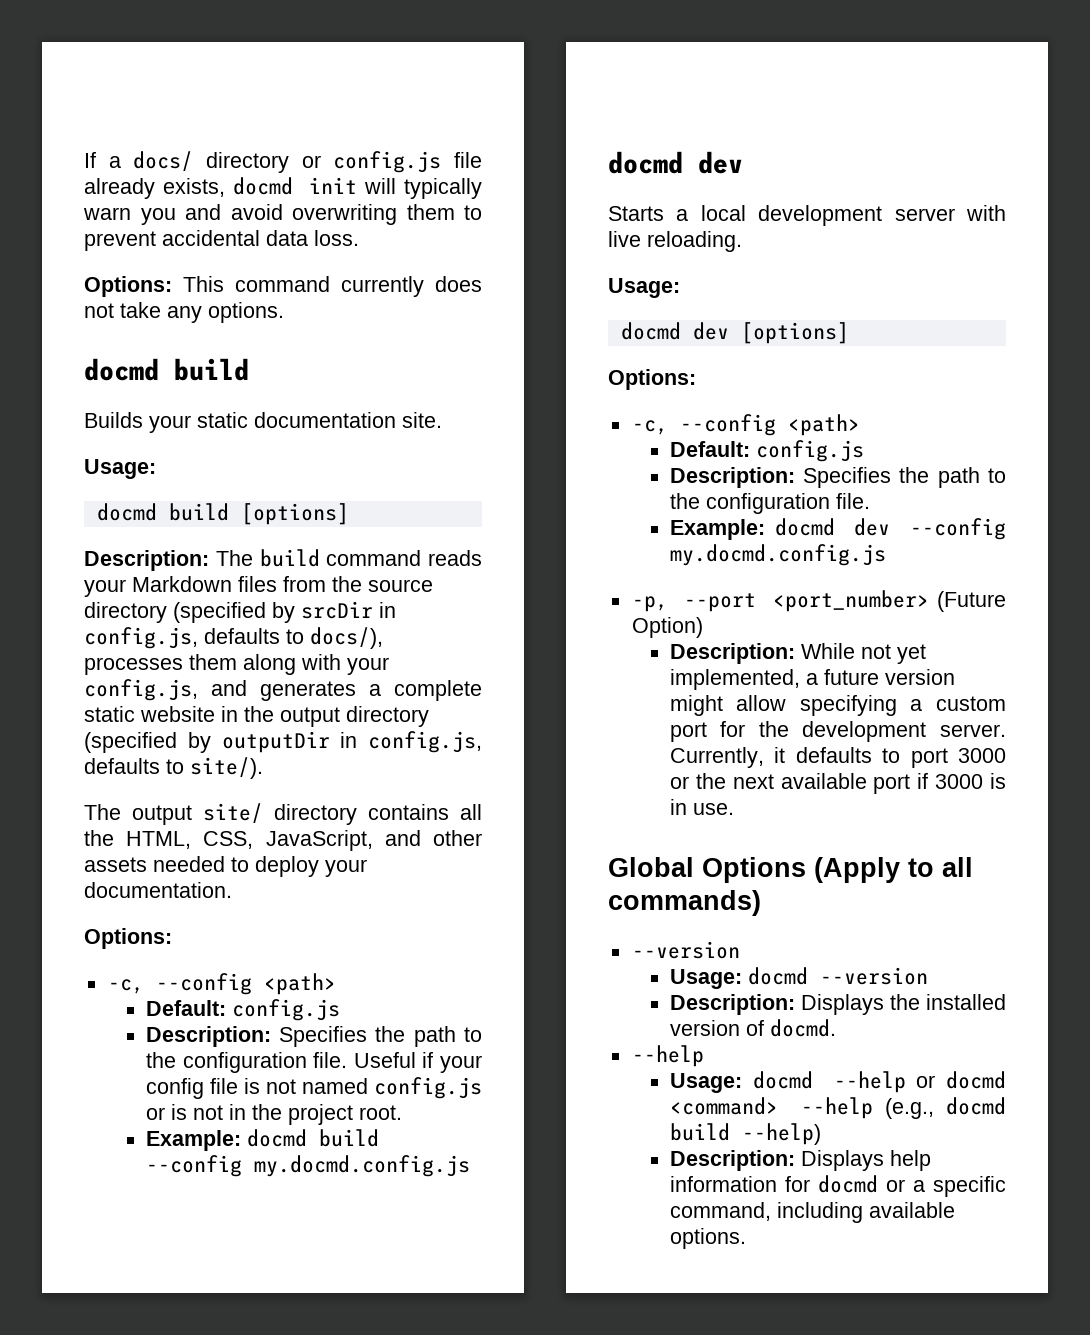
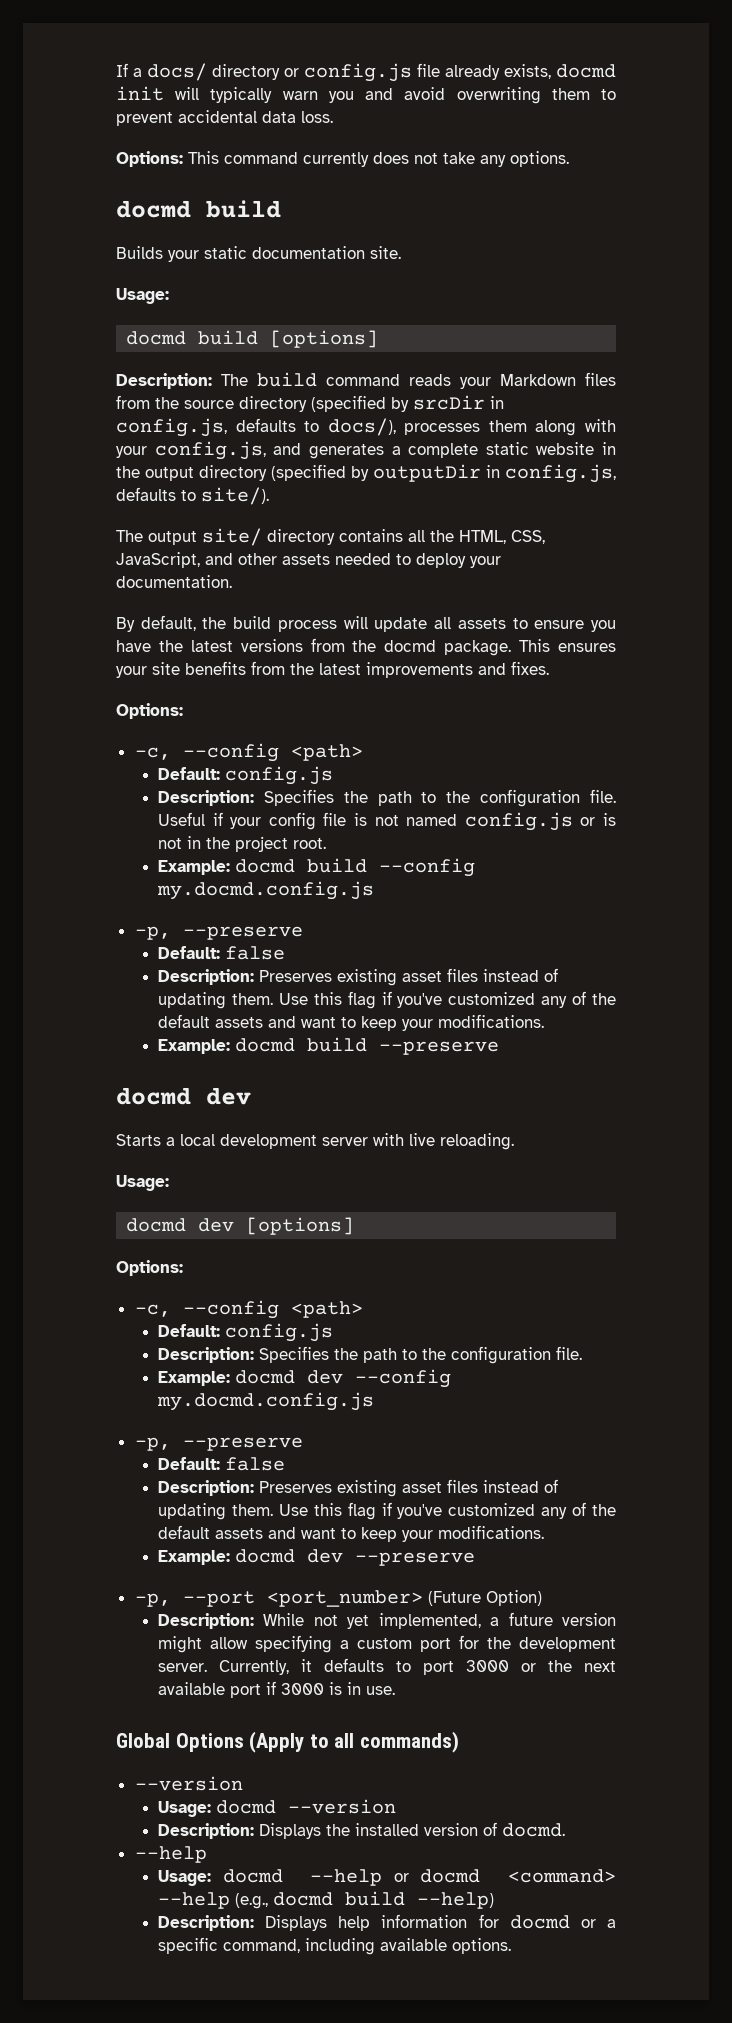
+ By default, the build process will update all assets to ensure you have the latest versions from the docmd package. This ensures your site benefits from the latest improvements and fixes.
  Example: docmd build --config my.docmd.config.js
+ -p, --preserve
+ Default: false
+ Description: Preserves existing asset files instead of updating them. Use this flag if you've customized any of the default assets and want to keep your modifications.
+ Example: docmd build --preserve
  Example: docmd dev --config my.docmd.config.js
+ -p, --preserve
+ Default: false
+ Description: Preserves existing asset files instead of updating them. Use this flag if you've customized any of the default assets and want to keep your modifications.
+ Example: docmd dev --preserve

